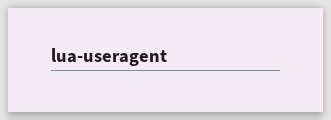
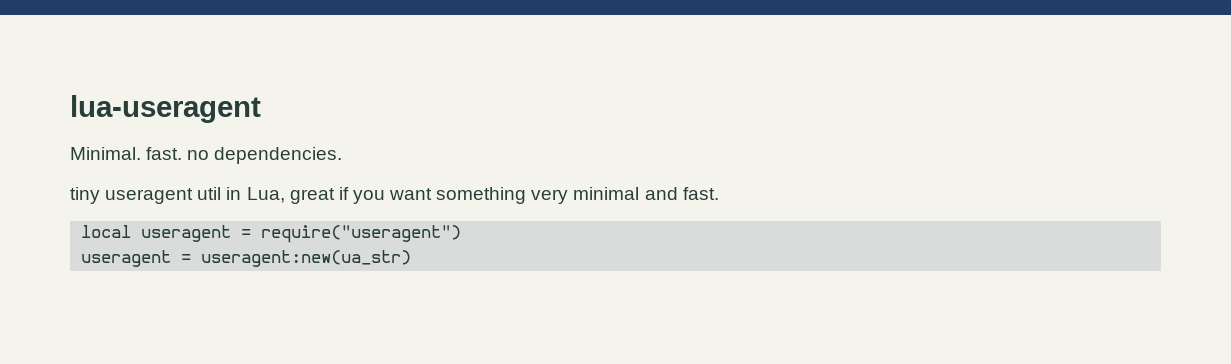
+ Minimal. fast. no dependencies.
+ tiny useragent util in Lua, great if you want something very minimal and fast.
+ local useragent = require("useragent")
+ useragent = useragent:new(ua_str)

